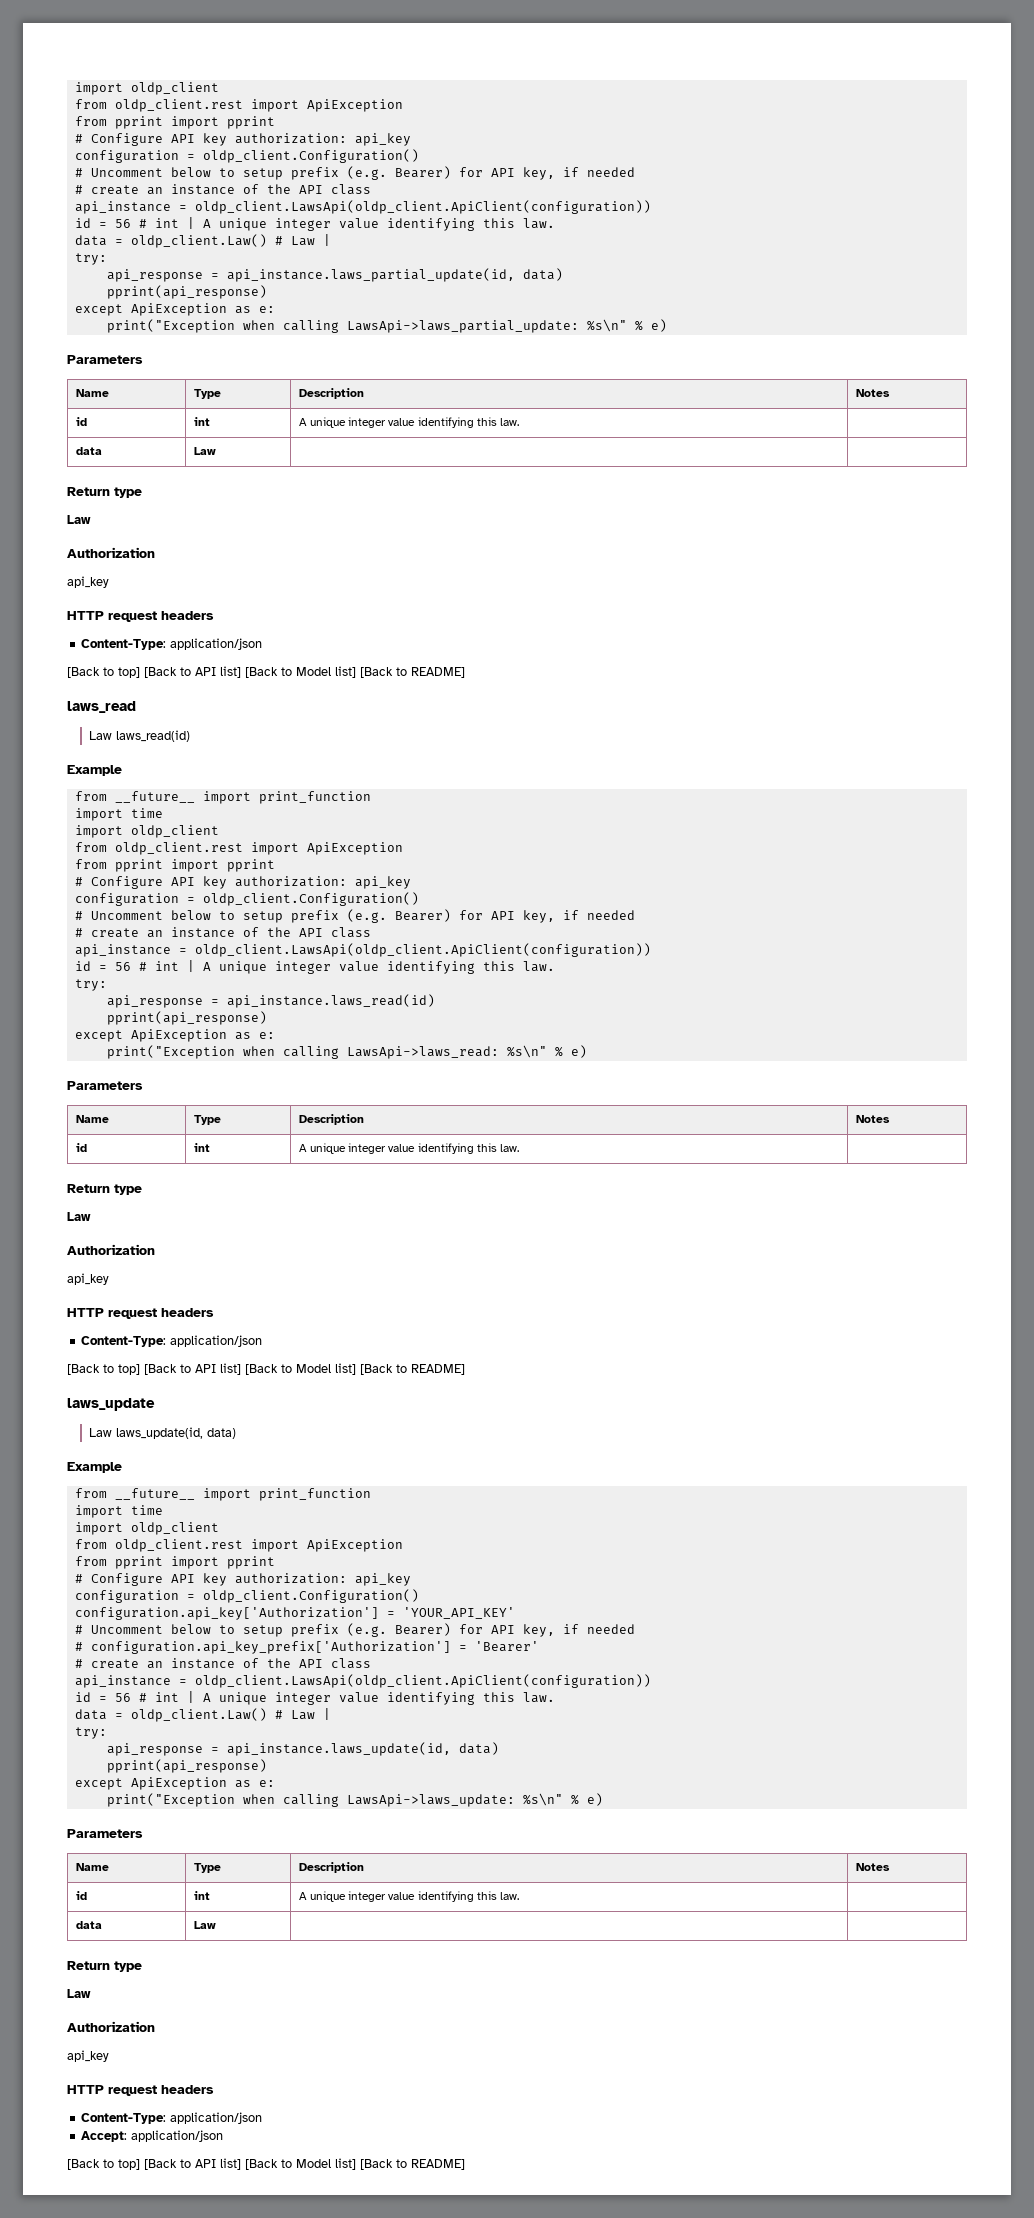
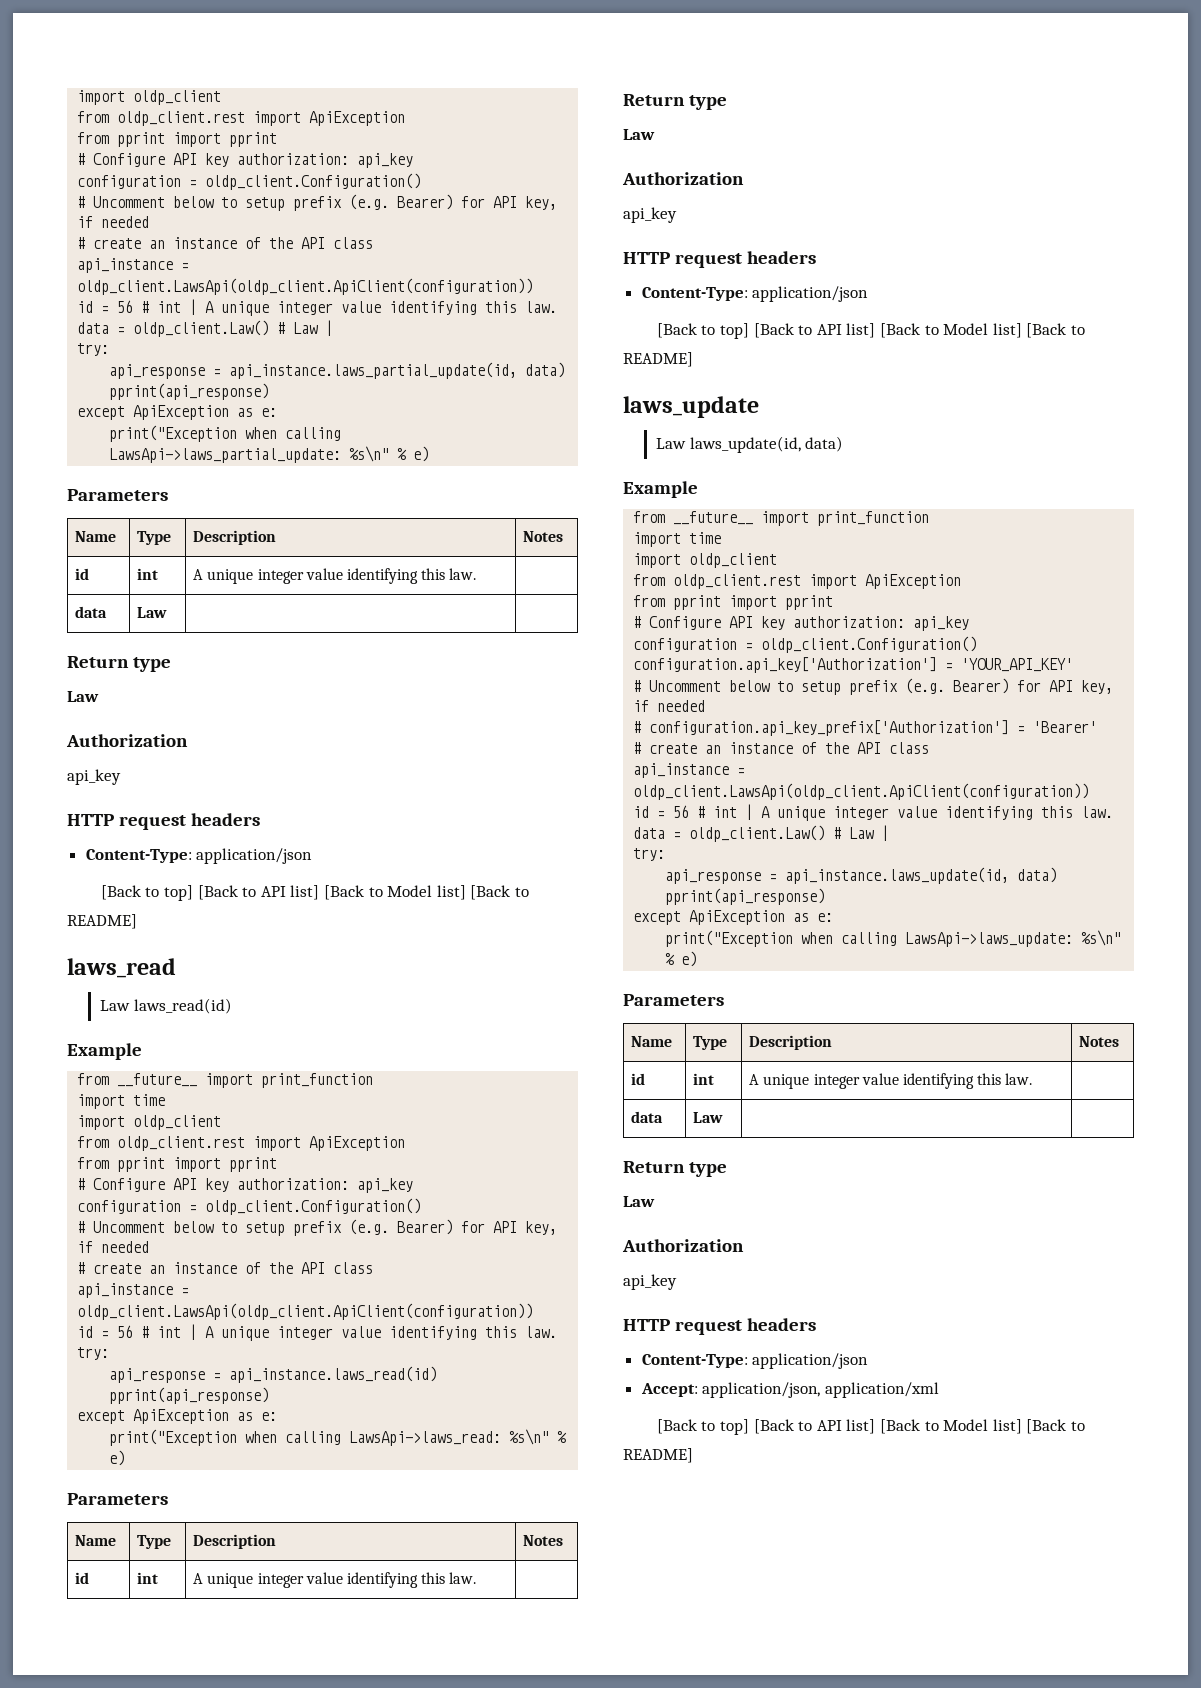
- Accept: application/json
+ Accept: application/json, application/xml

